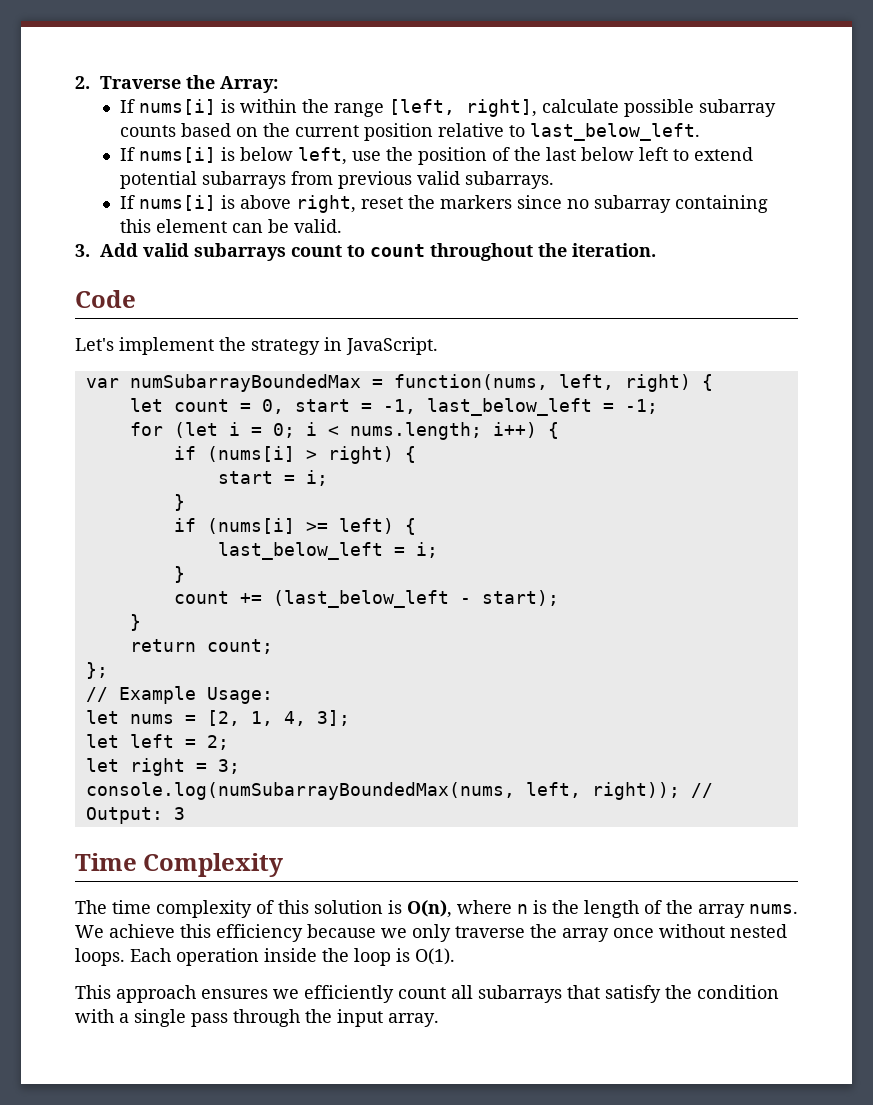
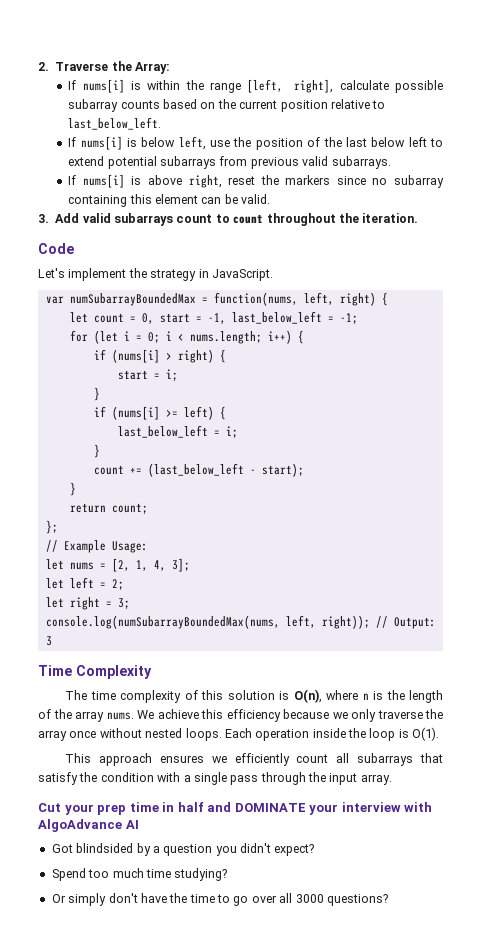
+ Cut your prep time in half and DOMINATE your interview with AlgoAdvance AI
+ Got blindsided by a question you didn't expect?
+ Spend too much time studying?
+ Or simply don't have the time to go over all 3000 questions?

